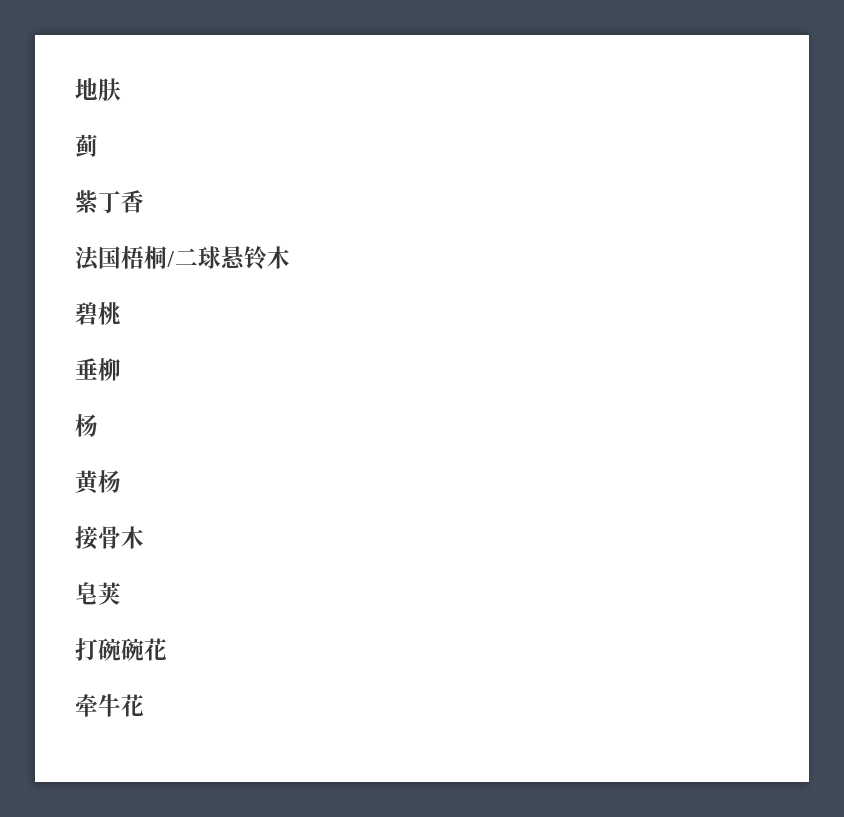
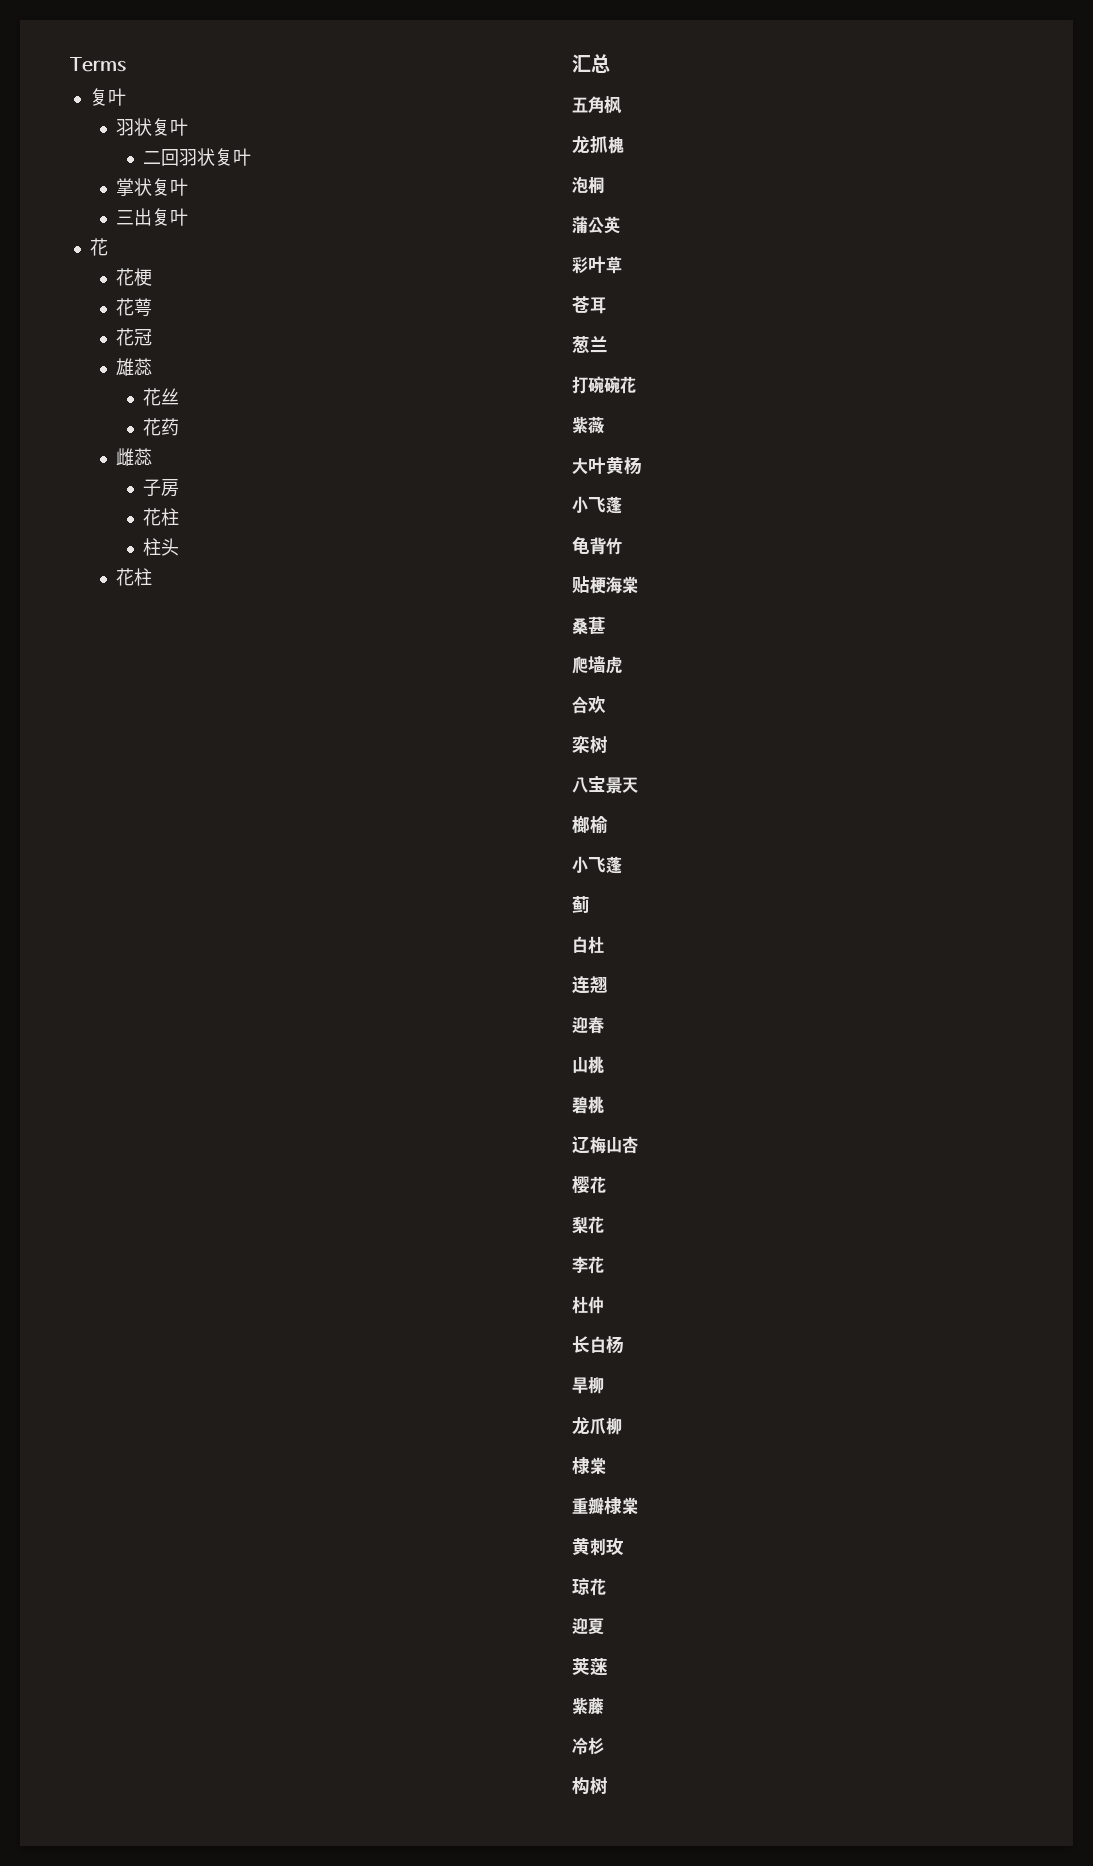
- 地肤
+ Terms
+ 复叶
+ 羽状复叶
+ 二回羽状复叶
+ 掌状复叶
+ 三出复叶
+ 花
+ 花梗
+ 花萼
+ 花冠
+ 雄蕊
+ 花丝
+ 花药
+ 雌蕊
+ 子房
+ 花柱
+ 柱头
+ 花柱
+ 汇总
+ 五角枫
+ 龙抓槐
+ 泡桐
+ 蒲公英
+ 彩叶草
+ 苍耳
+ 葱兰
+ 打碗碗花
+ 紫薇
+ 大叶黄杨
+ 小飞蓬
+ 龟背竹
+ 贴梗海棠
+ 桑葚
+ 爬墙虎
+ 合欢
+ 栾树
+ 八宝景天
+ 榔榆
+ 小飞蓬
  蓟
- 紫丁香
- 法国梧桐/二球悬铃木
+ 白杜
+ 连翘
+ 迎春
+ 山桃
  碧桃
- 垂柳
- 杨
- 黄杨
- 接骨木
- 皂荚
- 打碗碗花
- 牵牛花
+ 辽梅山杏
+ 樱花
+ 梨花
+ 李花
+ 杜仲
+ 长白杨
+ 旱柳
+ 龙爪柳
+ 棣棠
+ 重瓣棣棠
+ 黄刺玫
+ 琼花
+ 迎夏
+ 荚蒾
+ 紫藤
+ 冷杉
+ 构树

